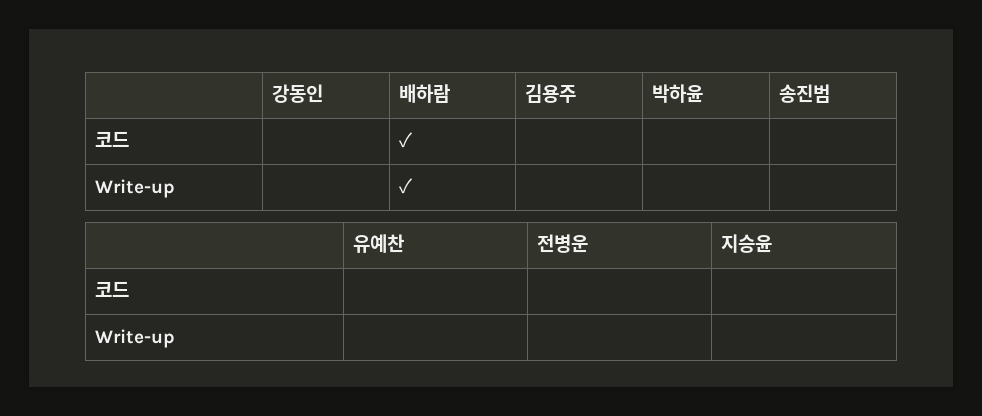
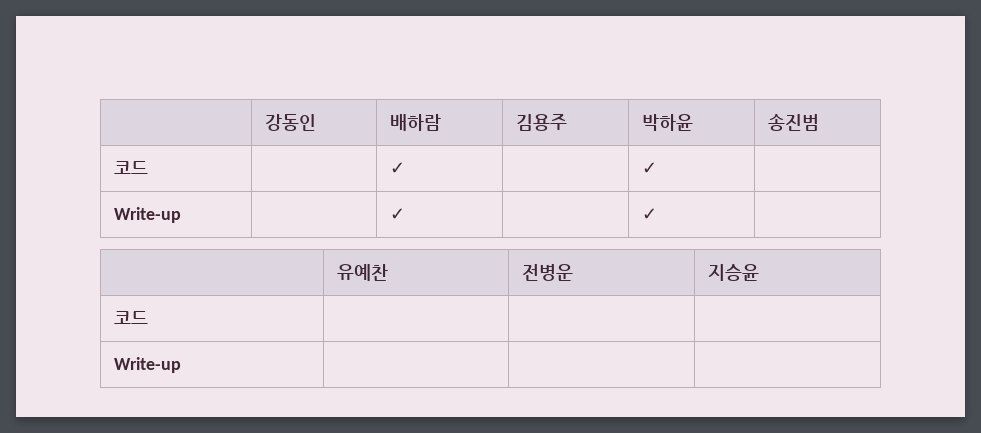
- 코드 | | ✓ | | |
+ 코드 | | ✓ | | ✓ |
- Write-up | | ✓ | | |
+ Write-up | | ✓ | | ✓ |

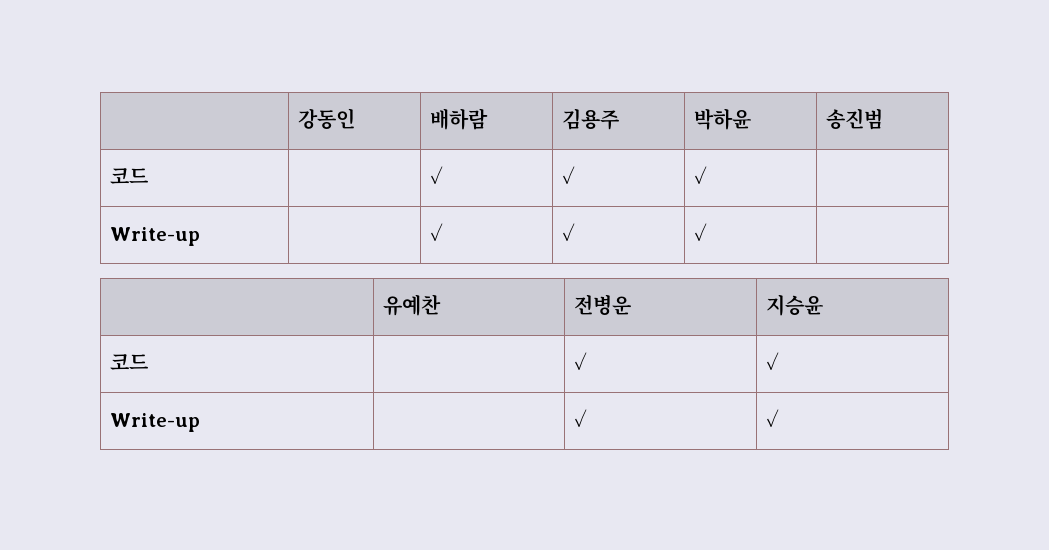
- 코드 | | ✓ | | ✓ |
+ 코드 | | ✓ | ✓ | ✓ |
- Write-up | | ✓ | | ✓ |
+ Write-up | | ✓ | ✓ | ✓ |
  | 유예찬 | 전병운 | 지승윤
- 코드 | | |
- Write-up | | |
+ 코드 | | ✓ | ✓
+ Write-up | | ✓ | ✓

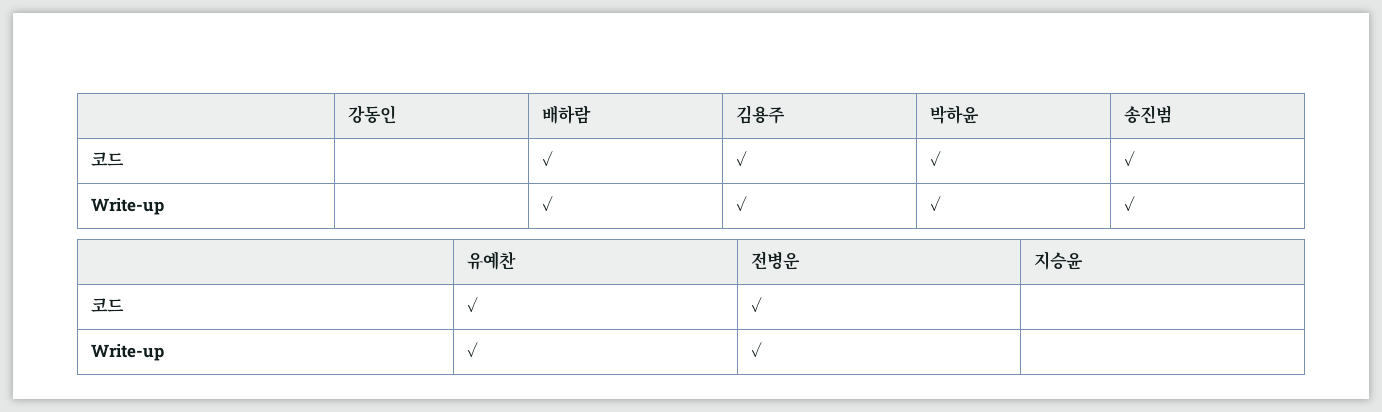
- 코드 | | ✓ | ✓ | ✓ |
+ 코드 | | ✓ | ✓ | ✓ | ✓
- Write-up | | ✓ | ✓ | ✓ |
+ Write-up | | ✓ | ✓ | ✓ | ✓
  | 유예찬 | 전병운 | 지승윤
- 코드 | | ✓ | ✓
- Write-up | | ✓ | ✓
+ 코드 | ✓ | ✓ |
+ Write-up | ✓ | ✓ |

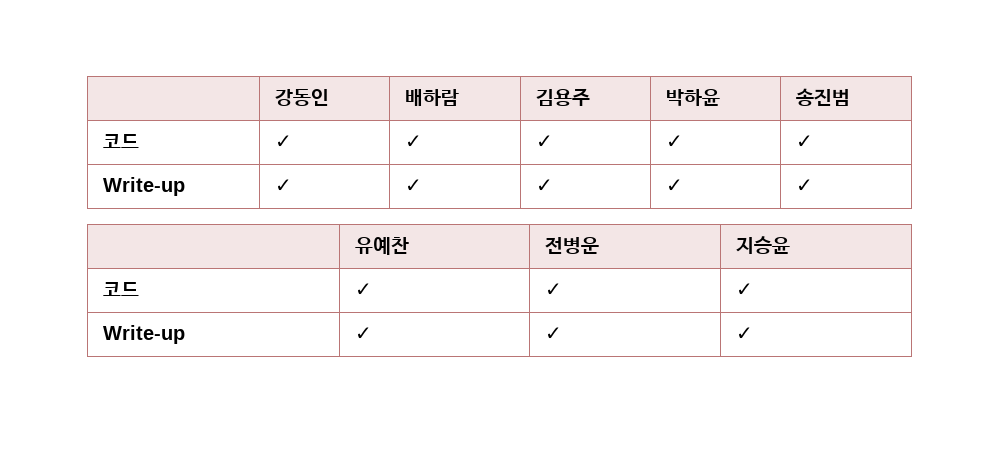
- 코드 | | ✓ | ✓ | ✓ | ✓
+ 코드 | ✓ | ✓ | ✓ | ✓ | ✓
- Write-up | | ✓ | ✓ | ✓ | ✓
+ Write-up | ✓ | ✓ | ✓ | ✓ | ✓
  | 유예찬 | 전병운 | 지승윤
- 코드 | ✓ | ✓ |
- Write-up | ✓ | ✓ |
+ 코드 | ✓ | ✓ | ✓
+ Write-up | ✓ | ✓ | ✓

